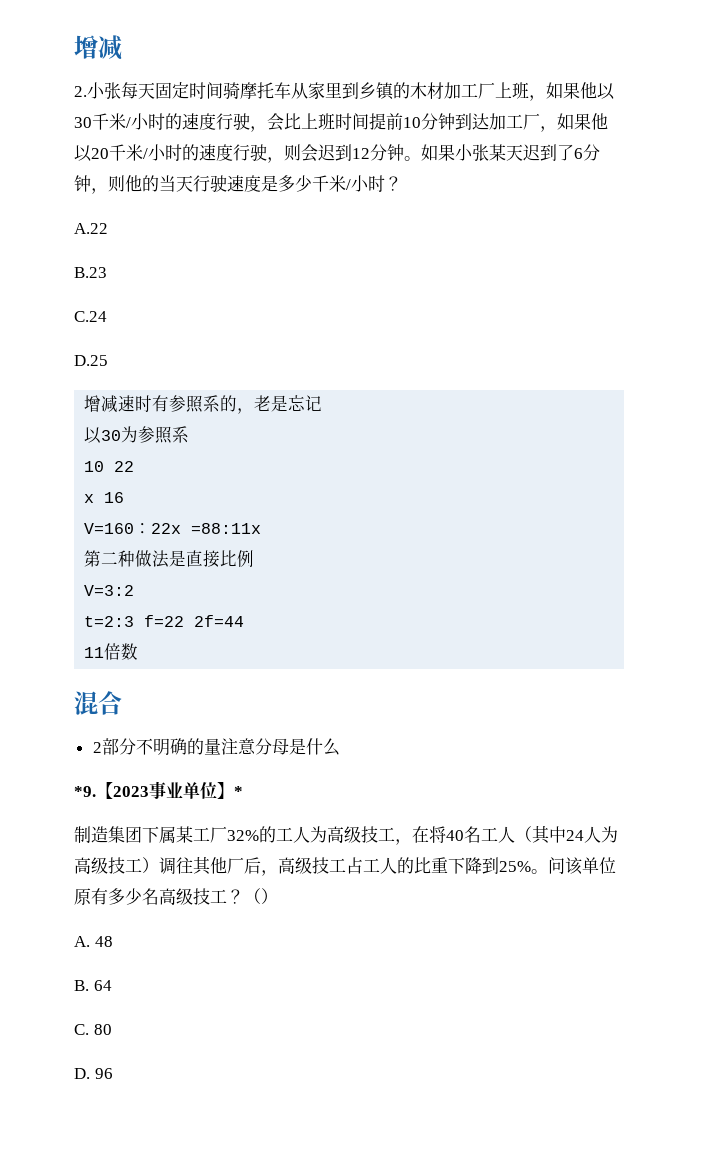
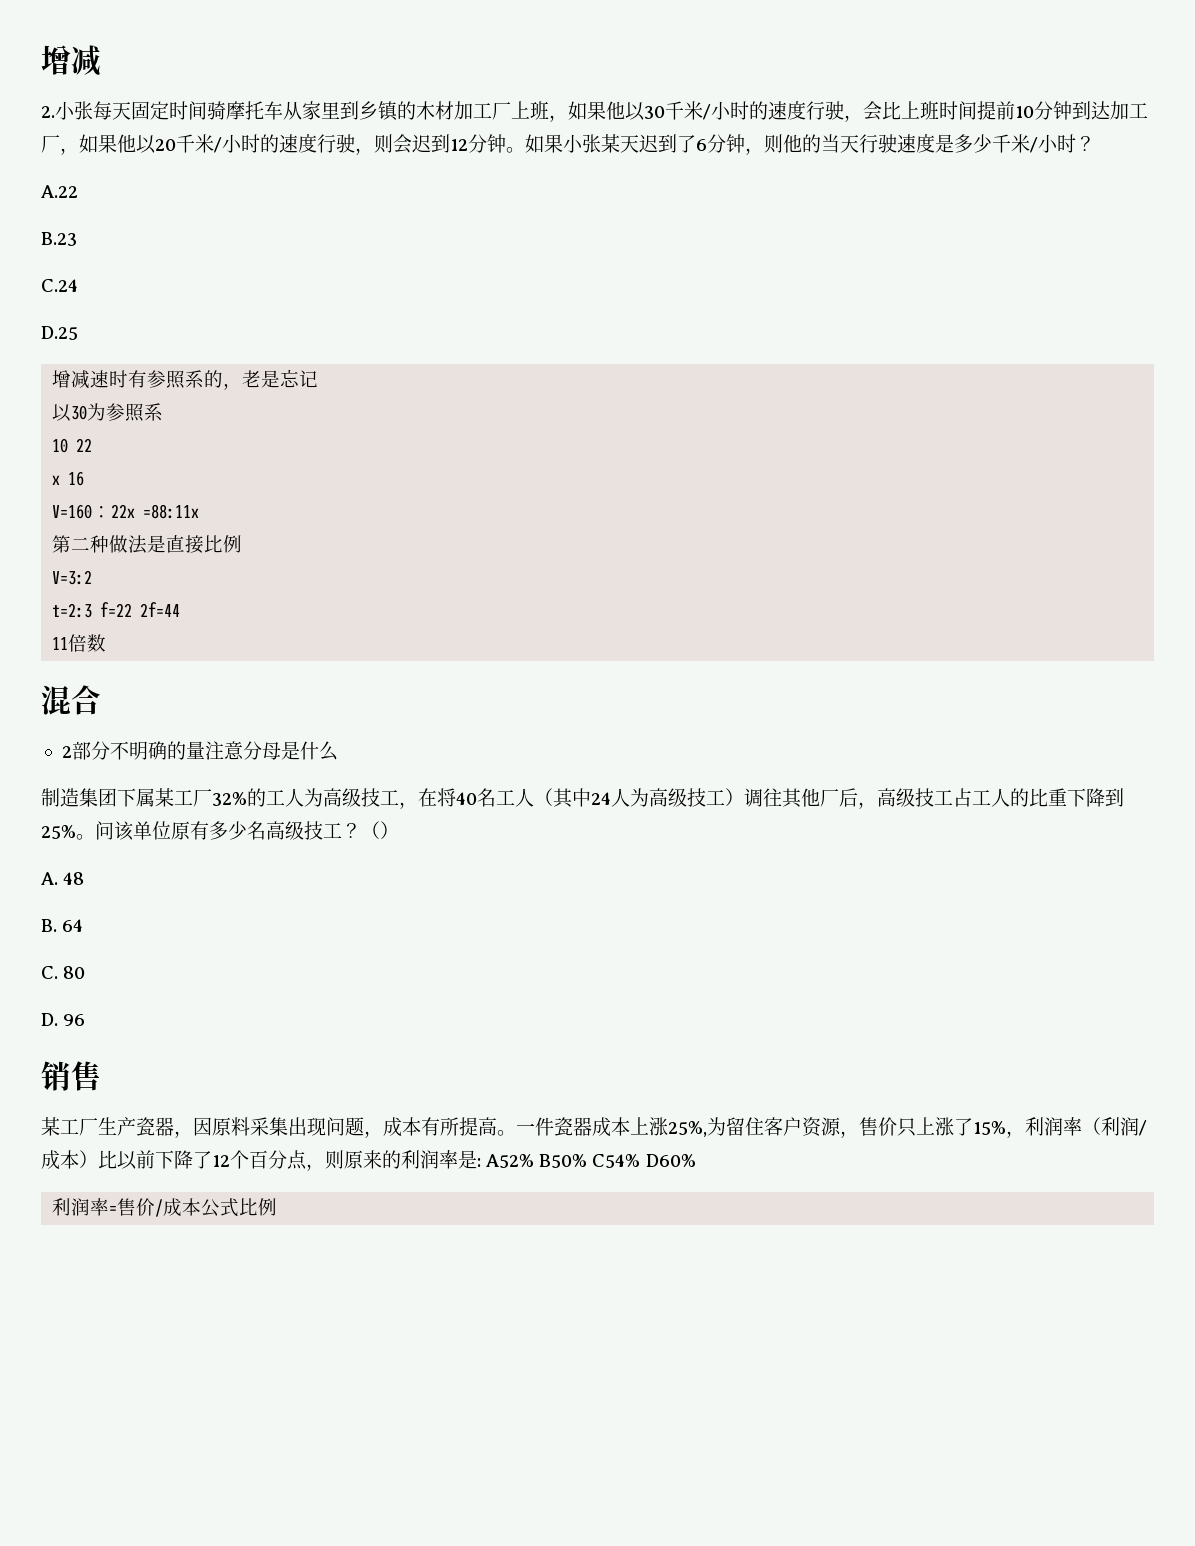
- *9.【2023事业单位】*
+ 销售
+ 某工厂生产瓷器，因原料采集出现问题，成本有所提高。一件瓷器成本上涨25%,为留住客户资源，售价只上涨了15%，利润率（利润/成本）比以前下降了12个百分点，则原来的利润率是: A52% B50% C54% D60%
+ 利润率=售价/成本公式比例

